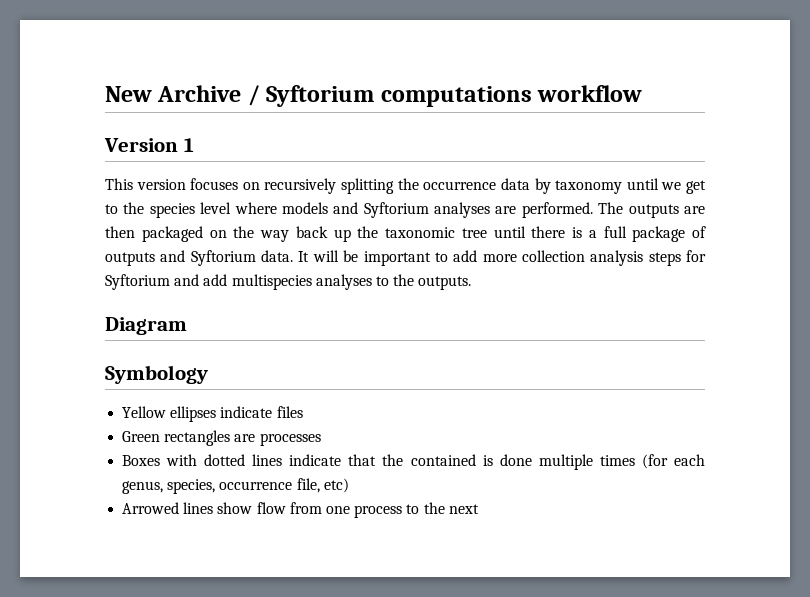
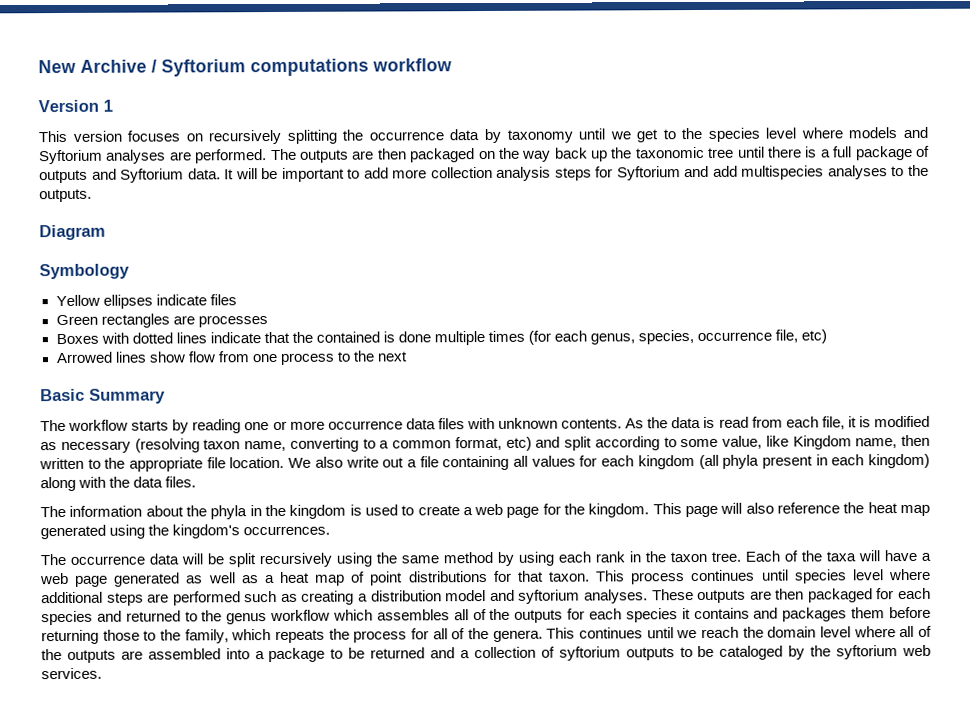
+ Basic Summary
+ The workflow starts by reading one or more occurrence data files with unknown contents. As the data is read from each file, it is modified as necessary (resolving taxon name, converting to a common format, etc) and split according to some value, like Kingdom name, then written to the appropriate file location. We also write out a file containing all values for each kingdom (all phyla present in each kingdom) along with the data files.
+ The information about the phyla in the kingdom is used to create a web page for the kingdom. This page will also reference the heat map generated using the kingdom's occurrences.
+ The occurrence data will be split recursively using the same method by using each rank in the taxon tree. Each of the taxa will have a web page generated as well as a heat map of point distributions for that taxon. This process continues until species level where additional steps are performed such as creating a distribution model and syftorium analyses. These outputs are then packaged for each species and returned to the genus workflow which assembles all of the outputs for each species it contains and packages them before returning those to the family, which repeats the process for all of the genera. This continues until we reach the domain level where all of the outputs are assembled into a package to be returned and a collection of syftorium outputs to be cataloged by the syftorium web services.

